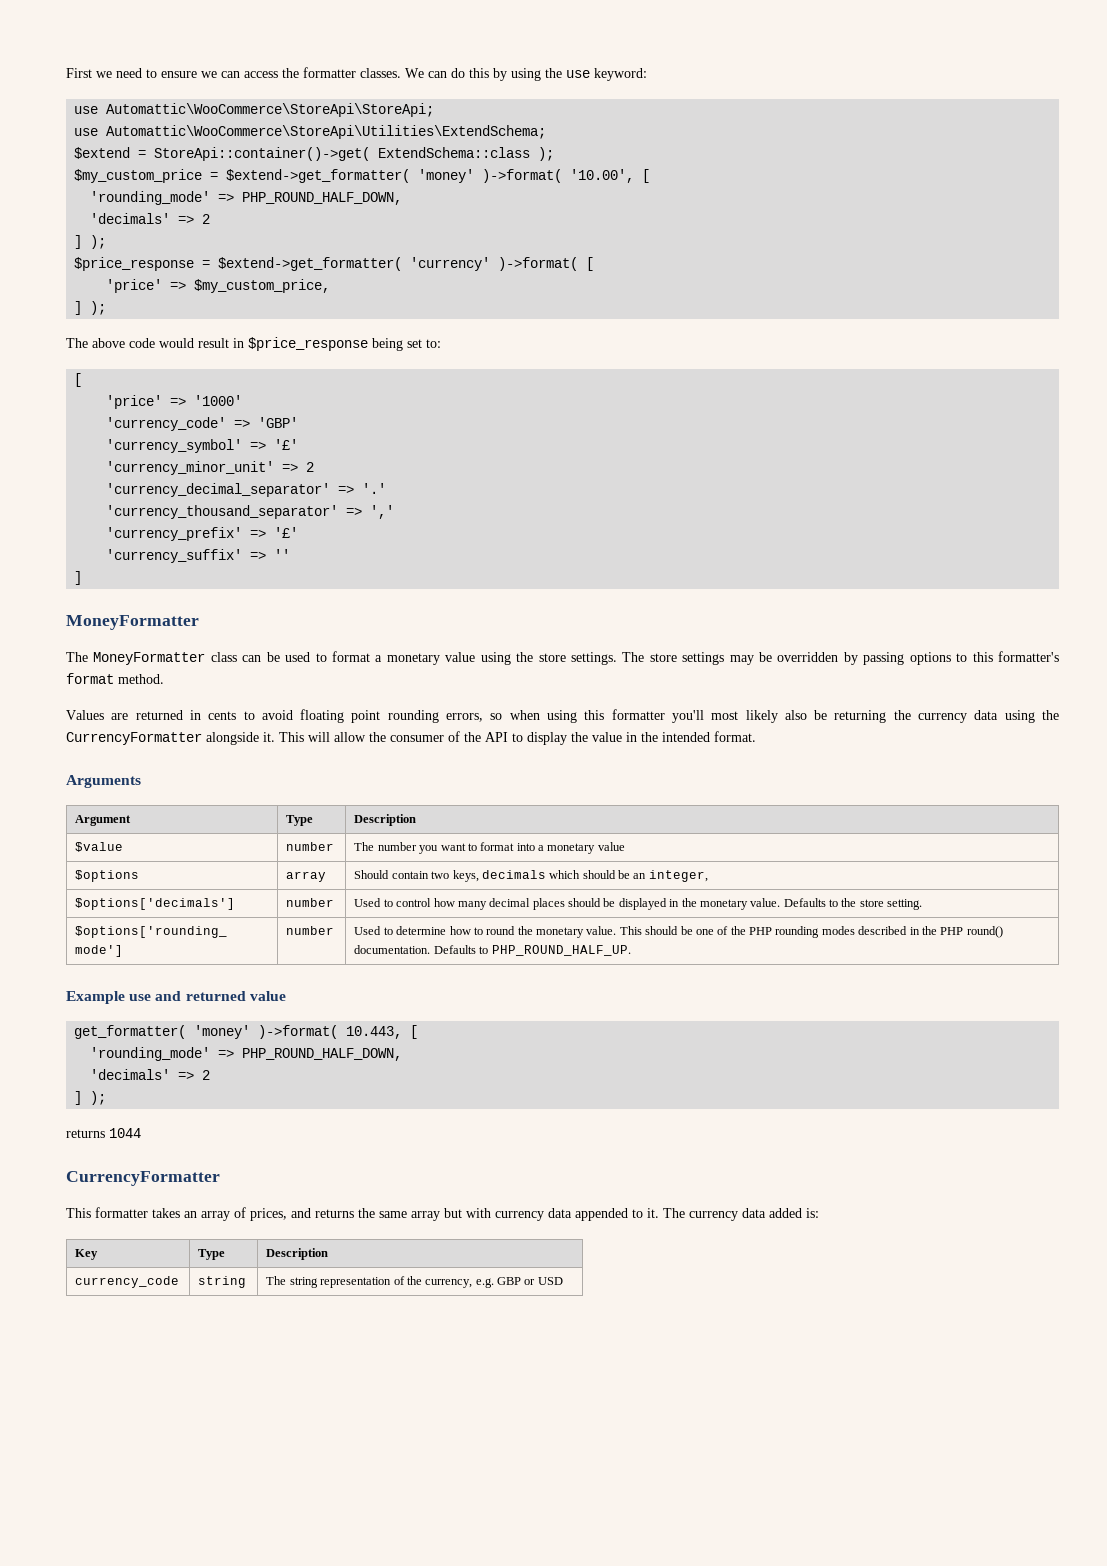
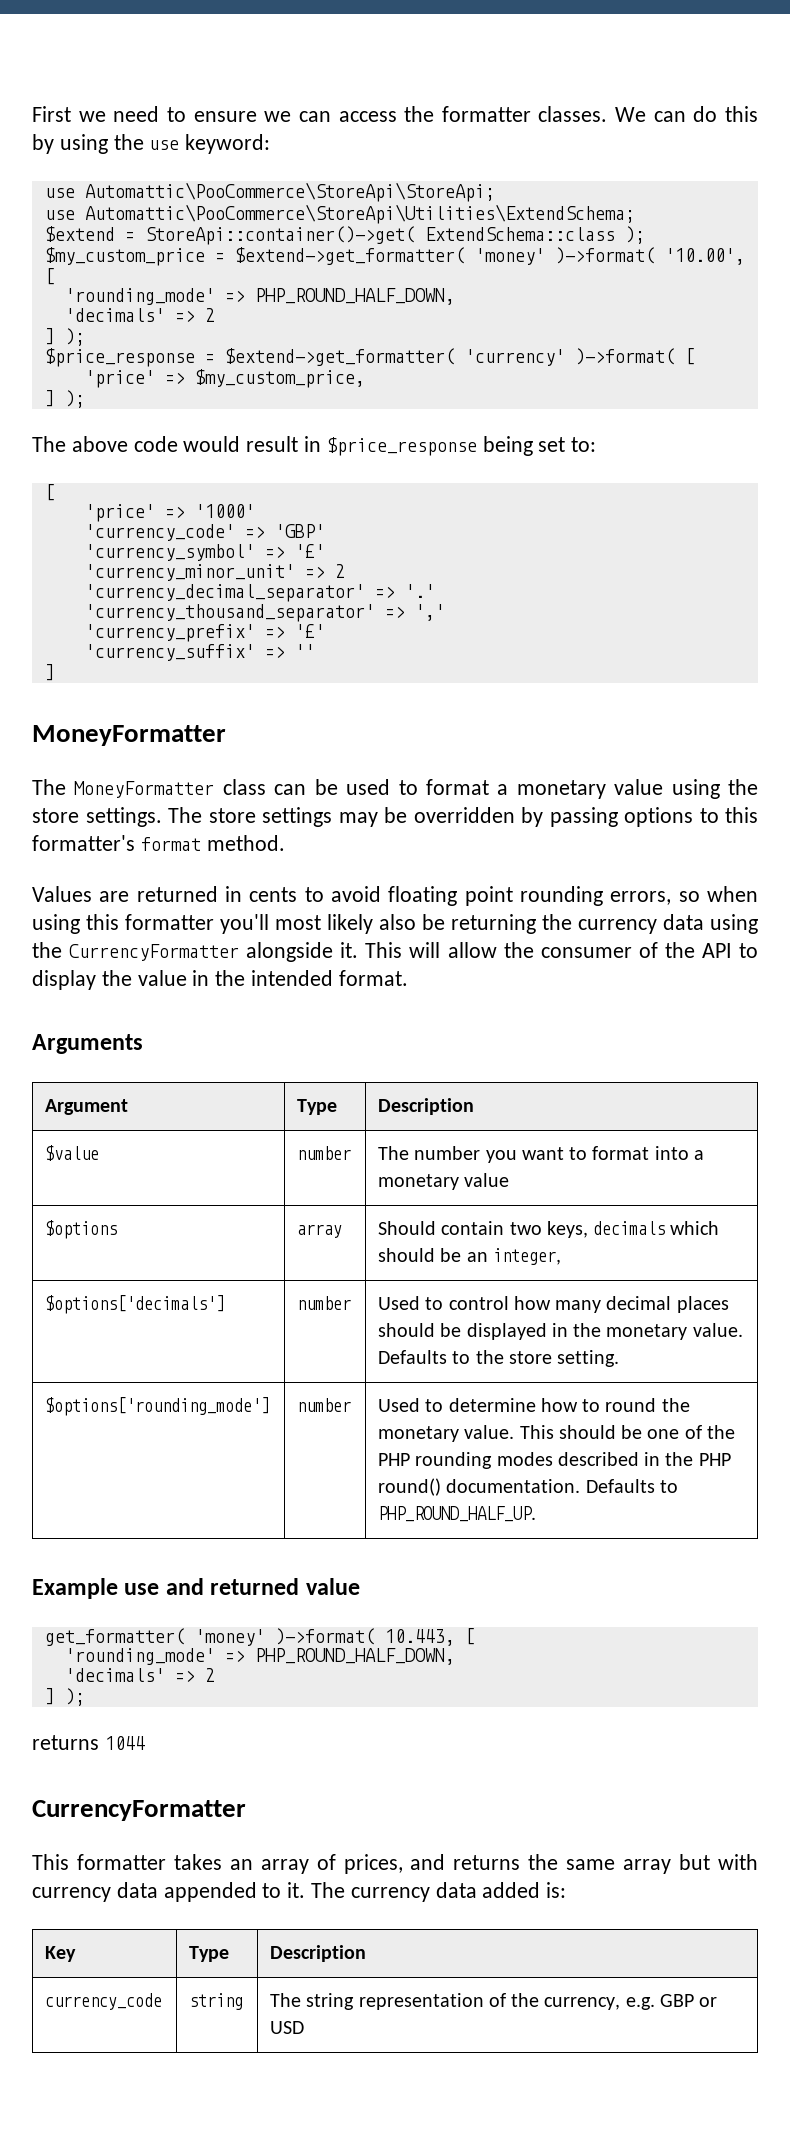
- use Automattic\WooCommerce\StoreApi\StoreApi;
- use Automattic\WooCommerce\StoreApi\Utilities\ExtendSchema;
+ use Automattic\PooCommerce\StoreApi\StoreApi;
+ use Automattic\PooCommerce\StoreApi\Utilities\ExtendSchema;

